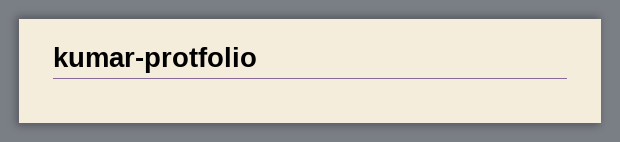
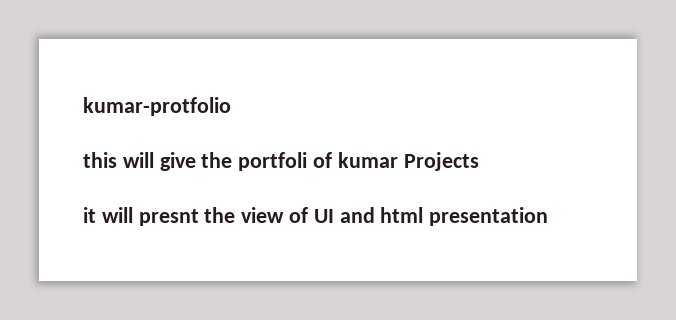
+ this will give the portfoli of kumar Projects
+ it will presnt the view of UI and html presentation

